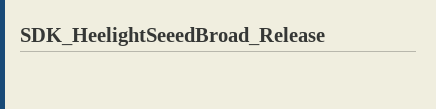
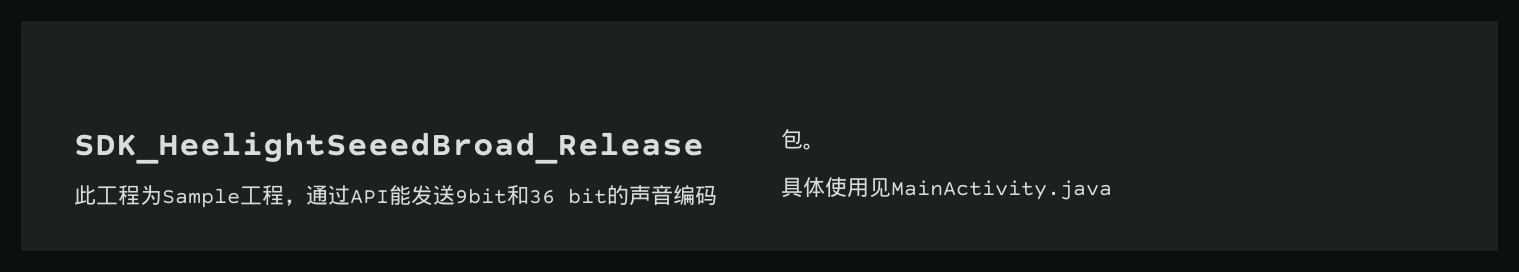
+ 此工程为Sample工程，通过API能发送9bit和36 bit的声音编码包。
+ 具体使用见MainActivity.java

